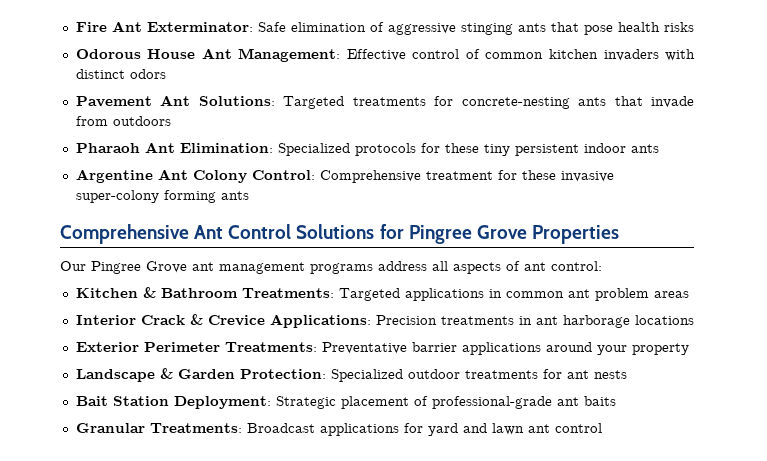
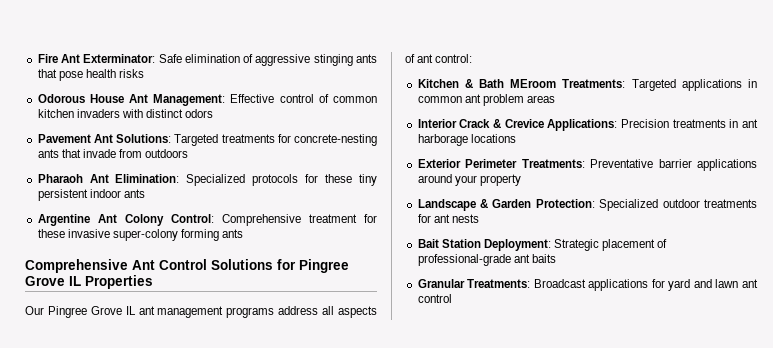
- Comprehensive Ant Control Solutions for Pingree Grove Properties
+ Comprehensive Ant Control Solutions for Pingree Grove IL Properties
- Our Pingree Grove ant management programs address all aspects of ant control:
+ Our Pingree Grove IL ant management programs address all aspects of ant control:
- Kitchen & Bathroom Treatments: Targeted applications in common ant problem areas
+ Kitchen & Bath MEroom Treatments: Targeted applications in common ant problem areas

